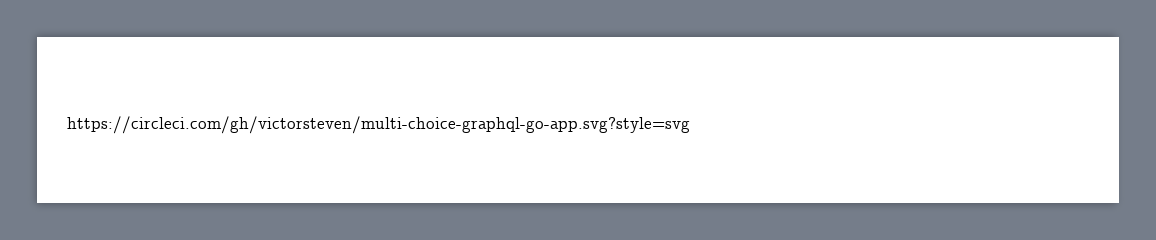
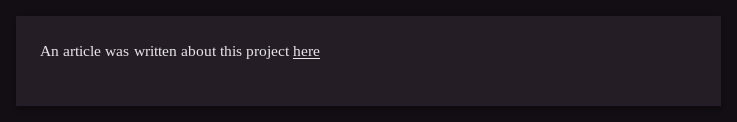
- https://circleci.com/gh/victorsteven/multi-choice-graphql-go-app.svg?style=svg
+ An article was written about this project here

